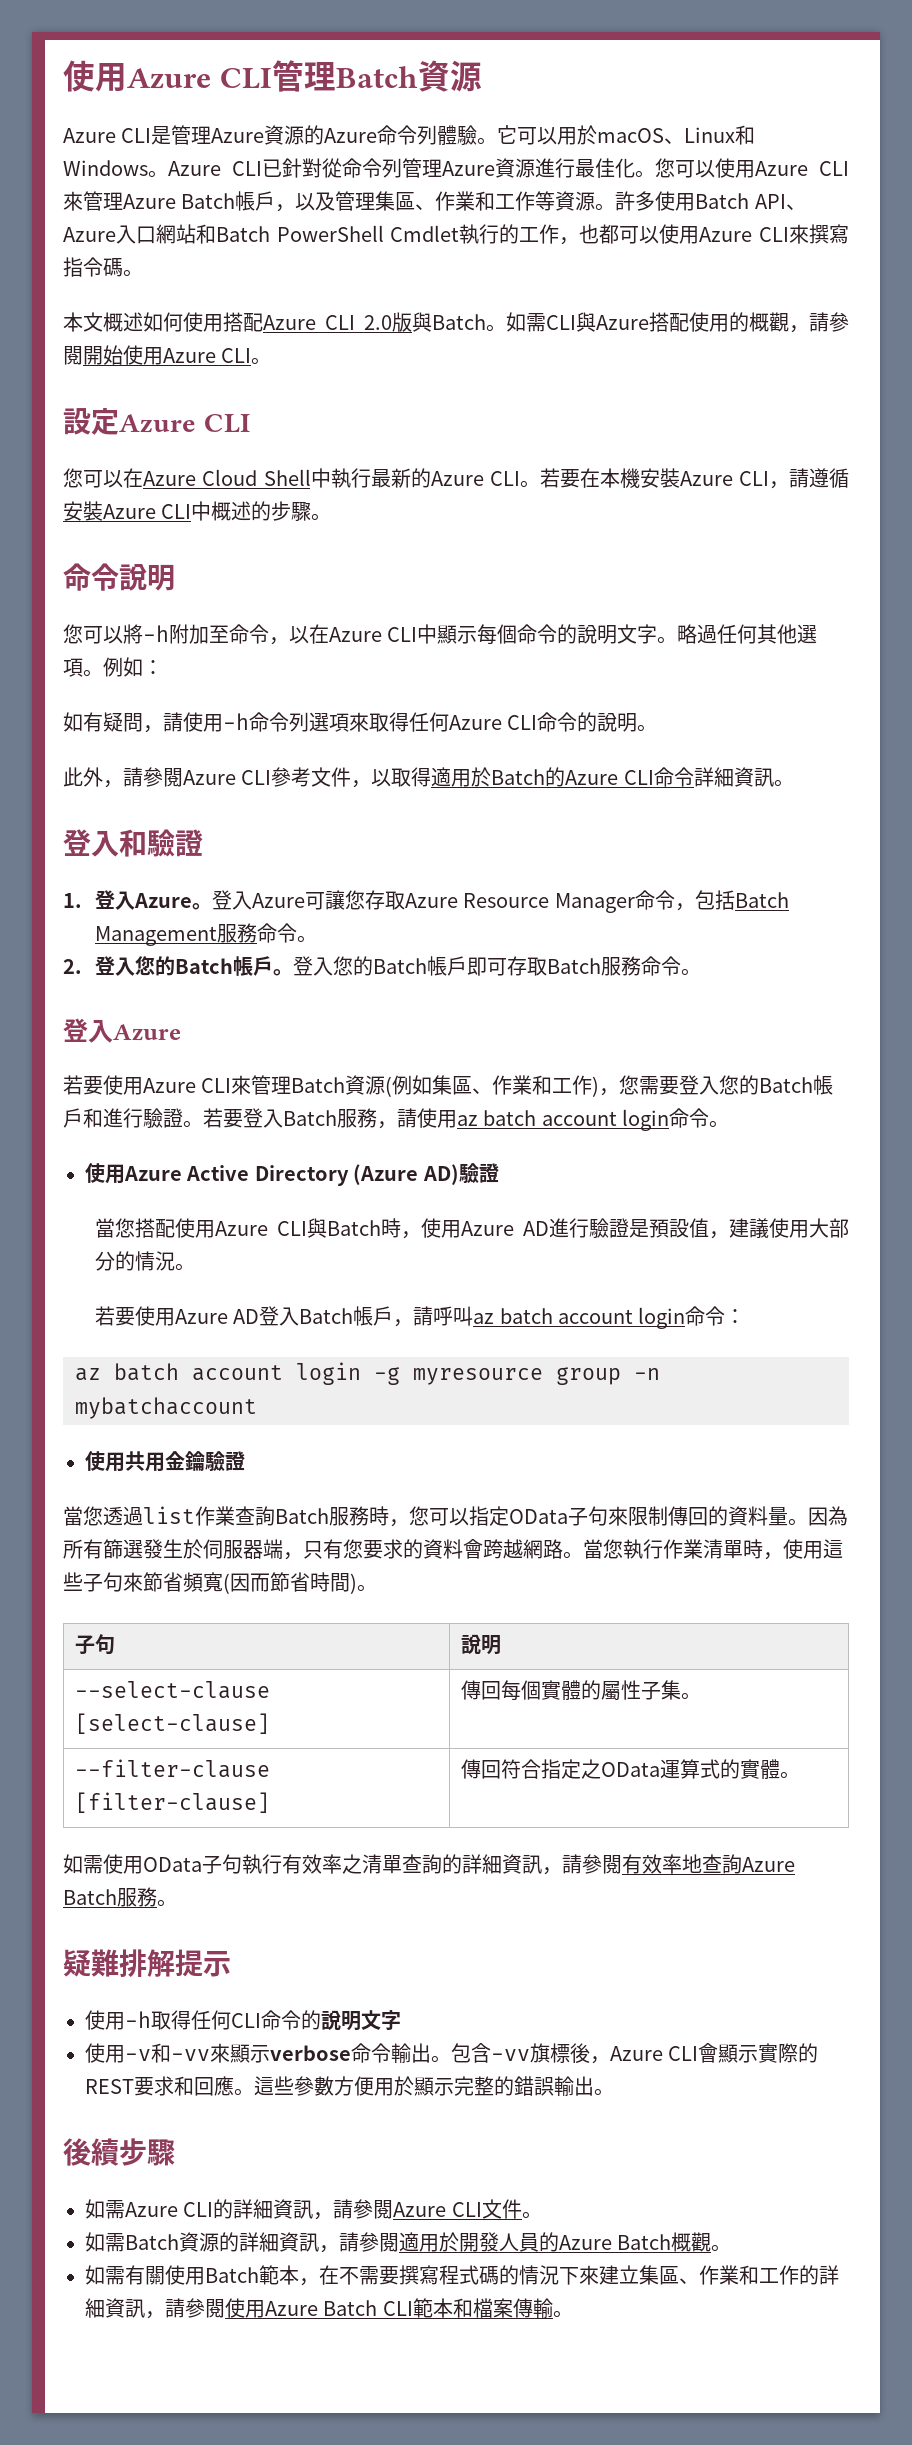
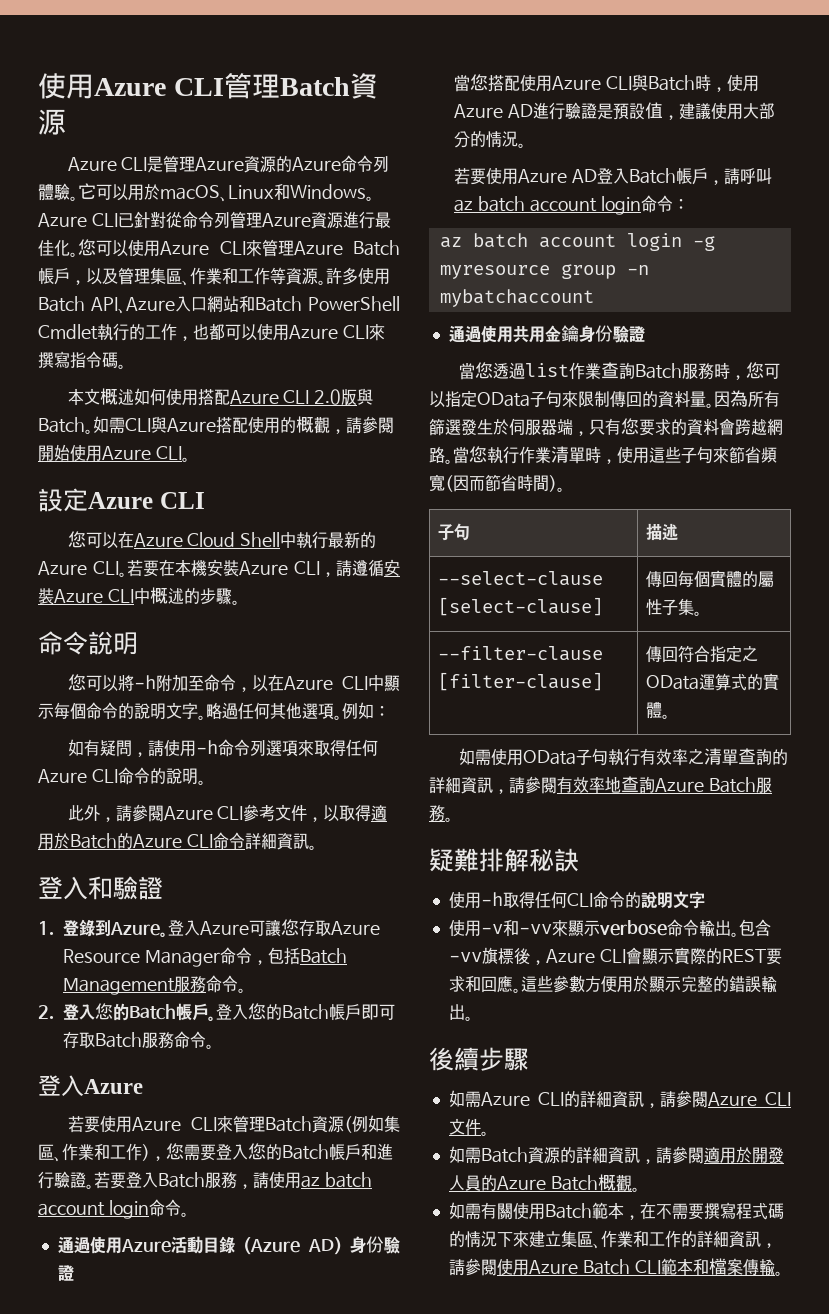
- 1.登入Azure。
+ 1.登錄到Azure。
- 使用Azure Active Directory (Azure AD)驗證
+ 通過使用Azure活動目錄（Azure AD）身份驗證
- 使用共用金鑰驗證
+ 通過使用共用金鑰身份驗證
- 子句 | 說明
+ 子句 | 描述
- 疑難排解提示
+ 疑難排解秘訣

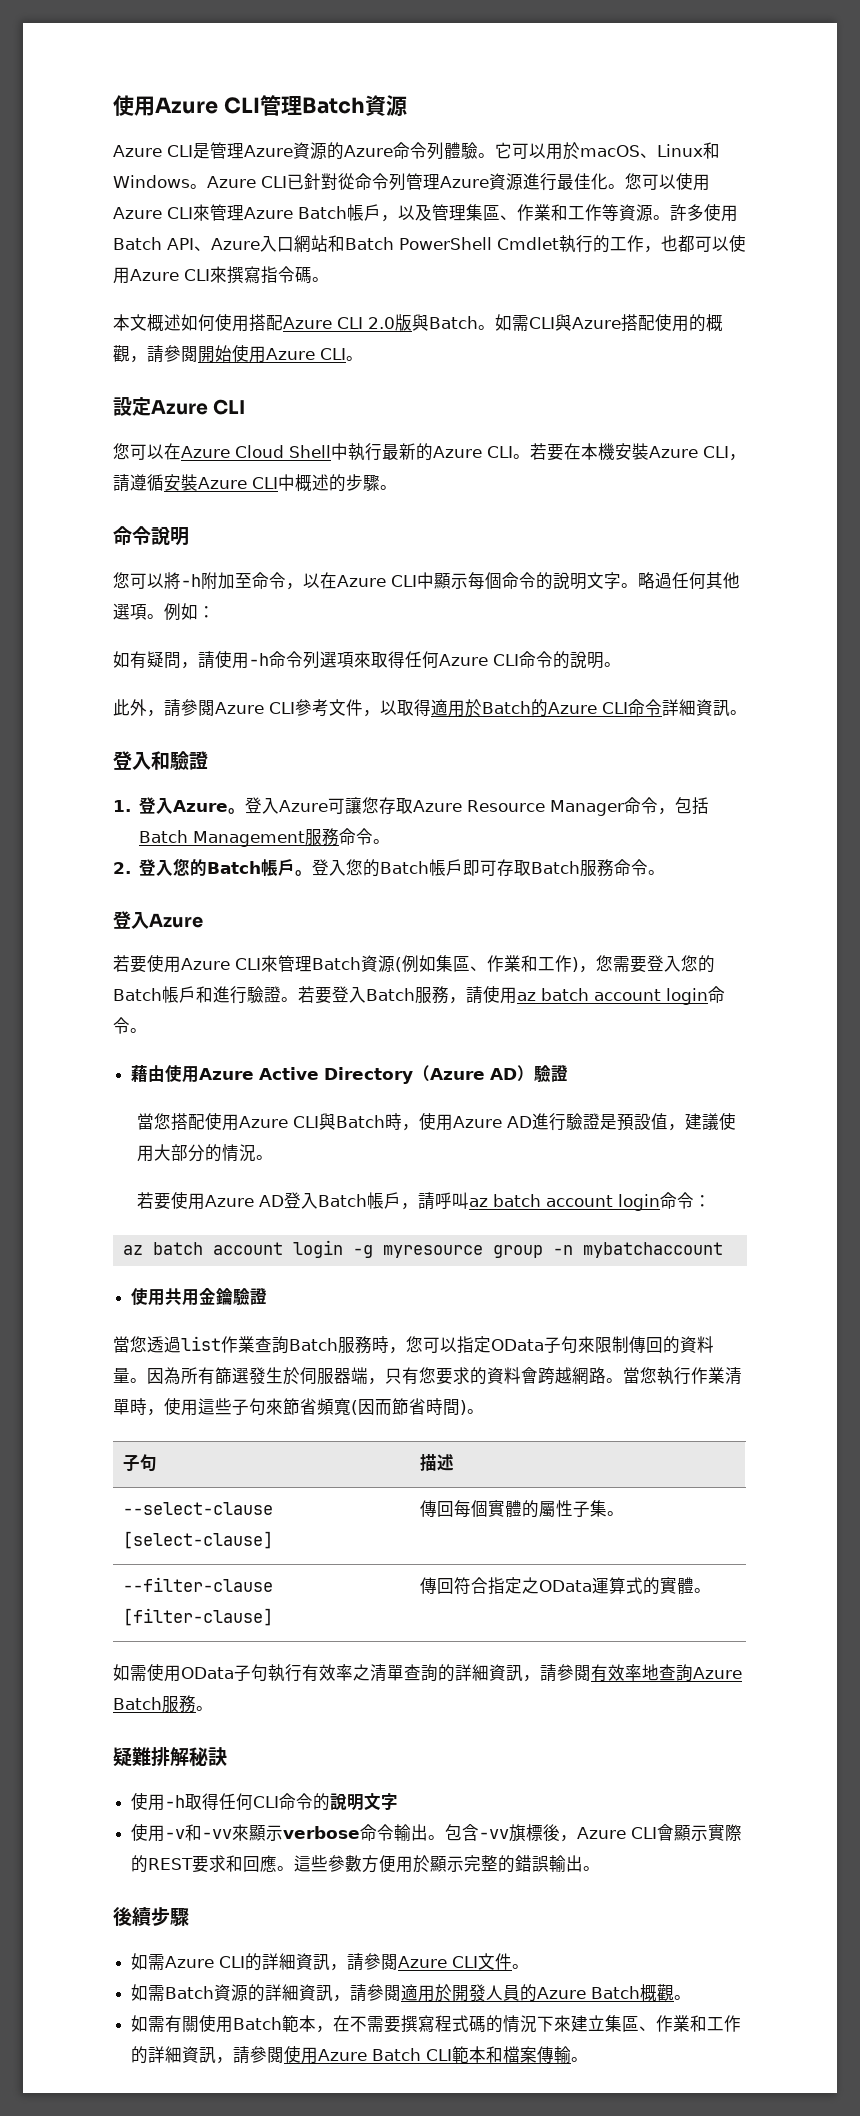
- 1.登錄到Azure。
+ 1.登入Azure。
- 通過使用Azure活動目錄（Azure AD）身份驗證
+ 藉由使用Azure Active Directory（Azure AD）驗證
- 通過使用共用金鑰身份驗證
+ 使用共用金鑰驗證

